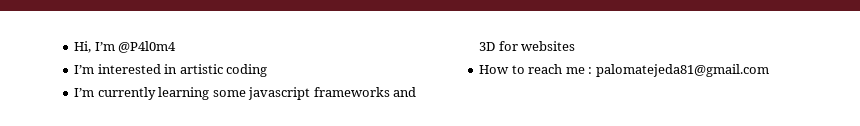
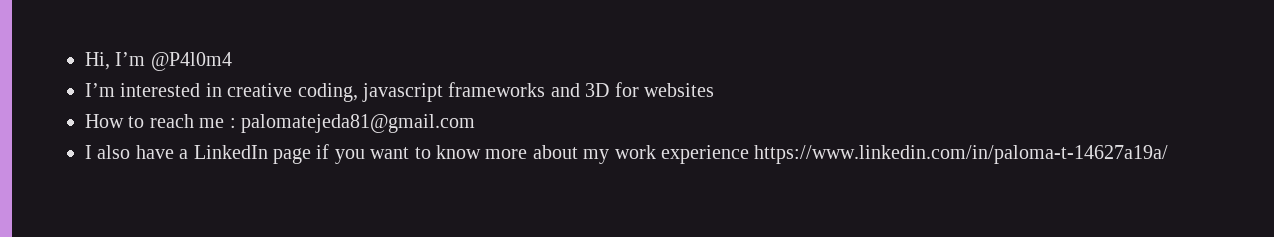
- I’m interested in artistic coding
- I’m currently learning some javascript frameworks and 3D for websites
+ I’m interested in creative coding, javascript frameworks and 3D for websites
+ I also have a LinkedIn page if you want to know more about my work experience https://www.linkedin.com/in/paloma-t-14627a19a/

